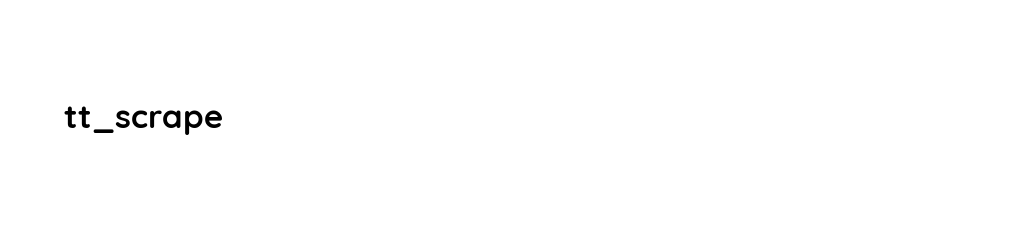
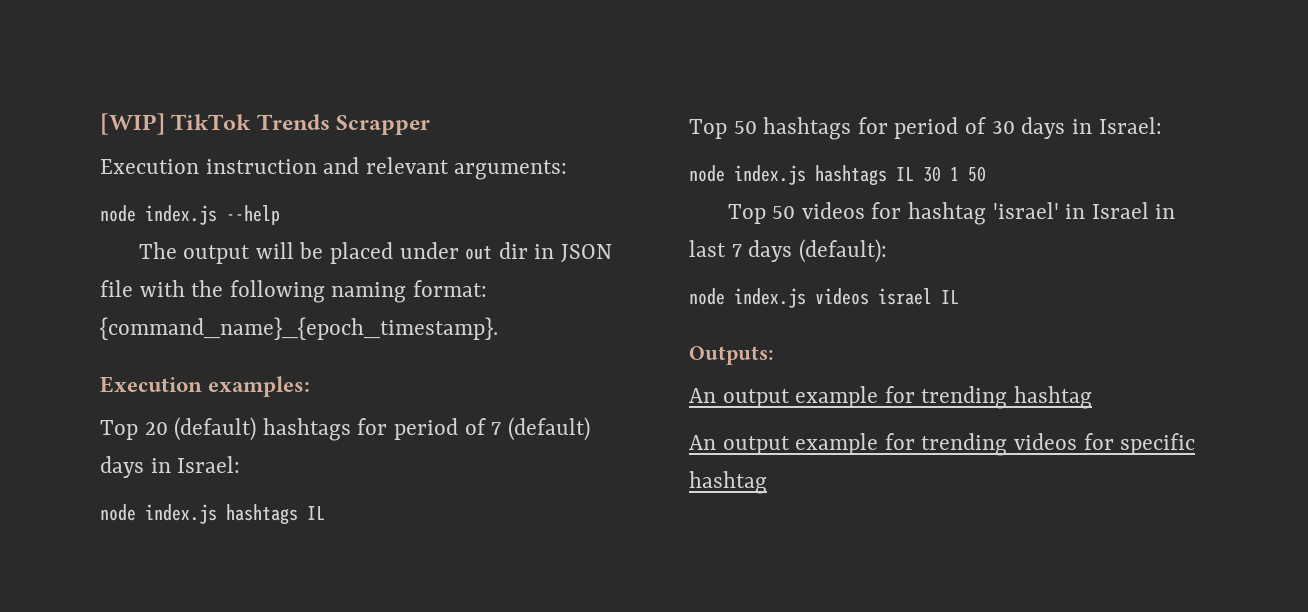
- tt_scrape
+ [WIP] TikTok Trends Scrapper
+ Execution instruction and relevant arguments:
+ node index.js --help
+ The output will be placed under out dir in JSON file with the following naming format: {command_name}_{epoch_timestamp}.
+ Execution examples:
+ Top 20 (default) hashtags for period of 7 (default) days in Israel:
+ node index.js hashtags IL
+ Top 50 hashtags for period of 30 days in Israel:
+ node index.js hashtags IL 30 1 50
+ Top 50 videos for hashtag 'israel' in Israel in last 7 days (default):
+ node index.js videos israel IL
+ Outputs:
+ An output example for trending hashtag
+ An output example for trending videos for specific hashtag

